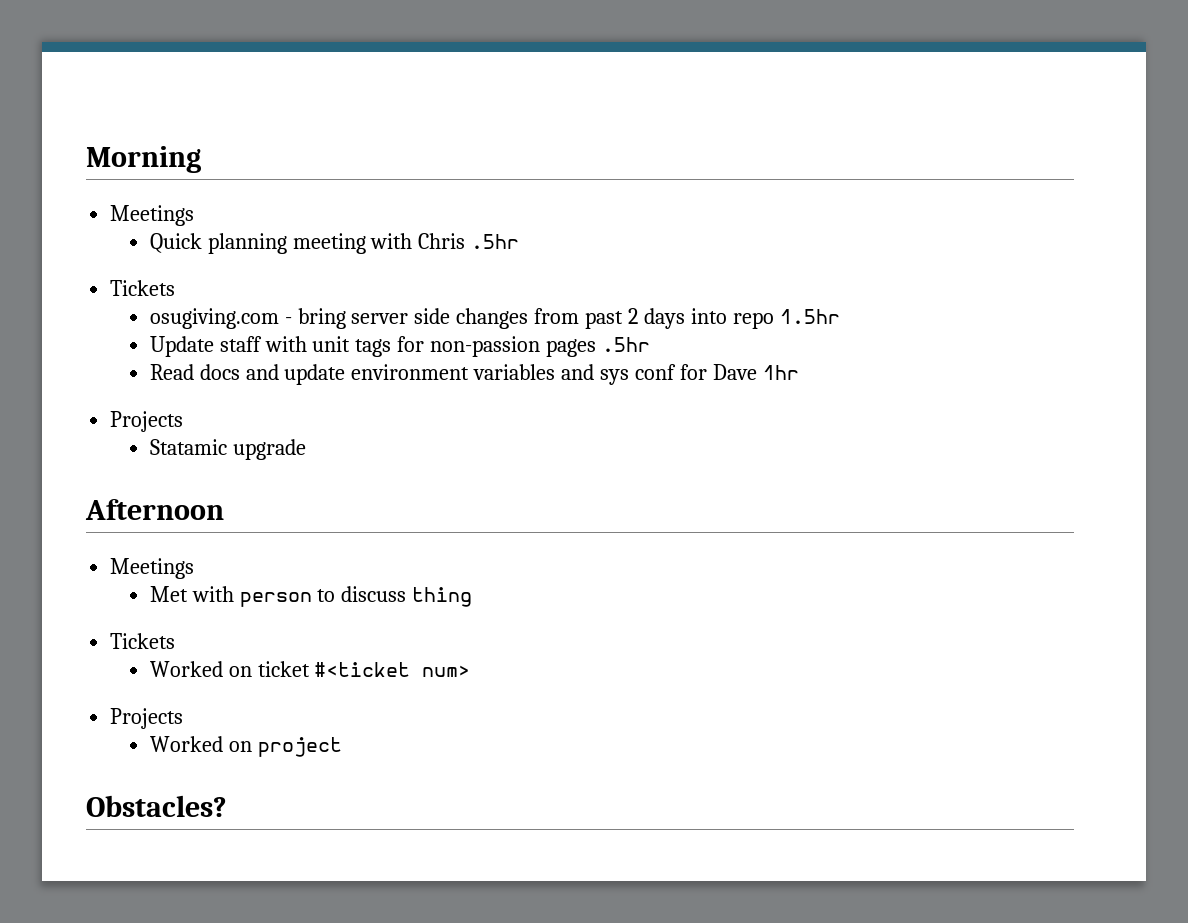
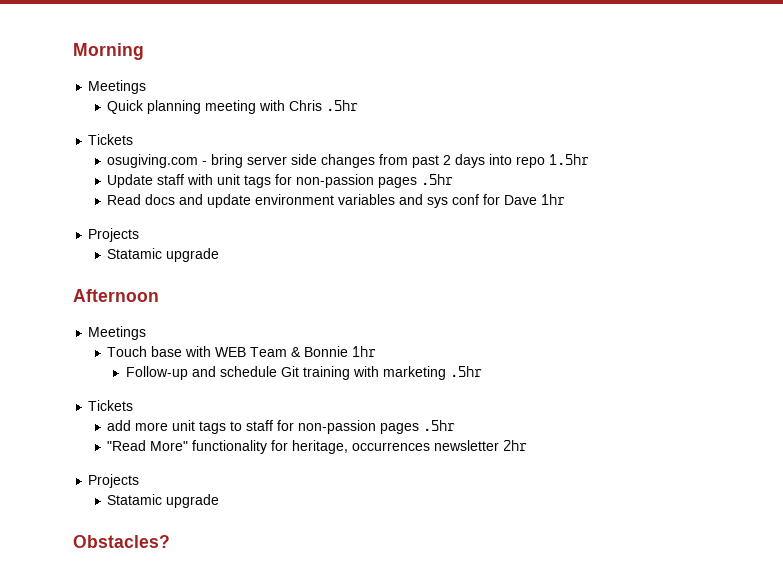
- Met with person to discuss thing
+ Touch base with WEB Team & Bonnie 1hr
+ Follow-up and schedule Git training with marketing .5hr
  Tickets
- Worked on ticket #<ticket num>
+ add more unit tags to staff for non-passion pages .5hr
+ "Read More" functionality for heritage, occurrences newsletter 2hr
  Projects
- Worked on project
+ Statamic upgrade

